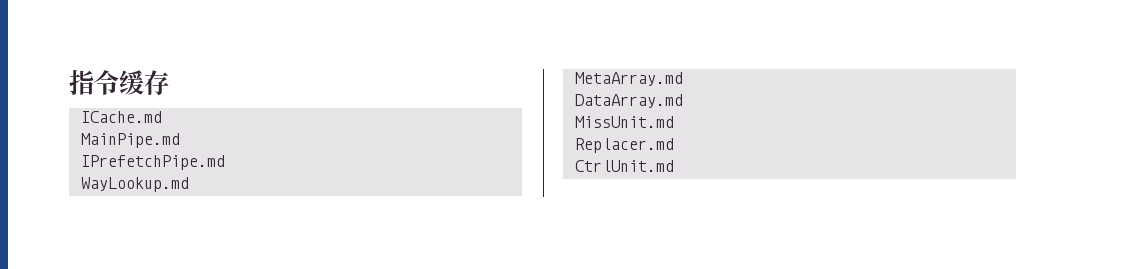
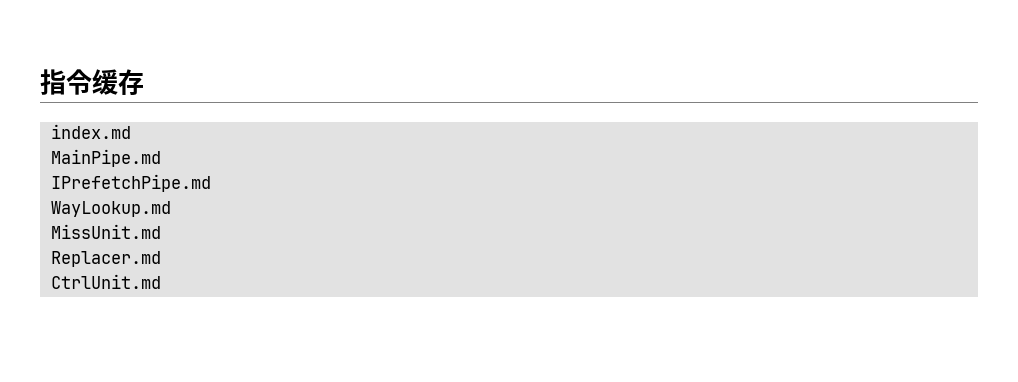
- ICache.md
+ index.md
- MetaArray.md
- DataArray.md

